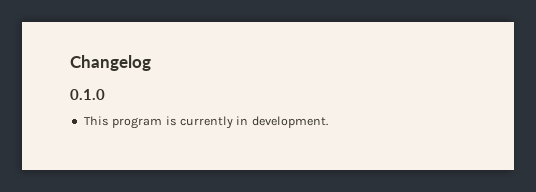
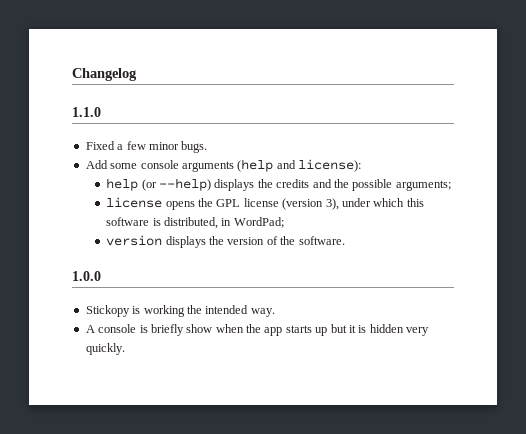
- 0.1.0
- This program is currently in development.
+ 1.1.0
+ Fixed a few minor bugs.
+ Add some console arguments (help and license):
+ help (or --help) displays the credits and the possible arguments;
+ license opens the GPL license (version 3), under which this software is distributed, in WordPad;
+ version displays the version of the software.
+ 1.0.0
+ Stickopy is working the intended way.
+ A console is briefly show when the app starts up but it is hidden very quickly.

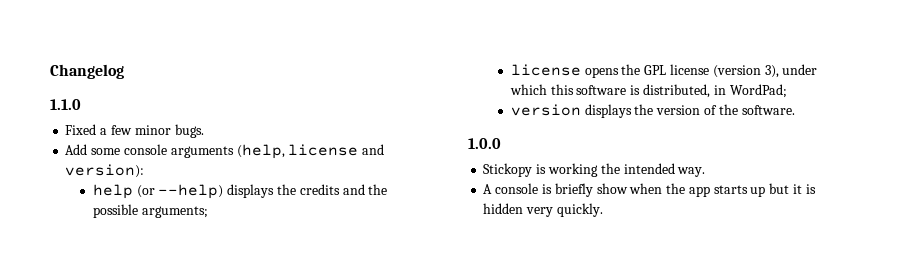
- Add some console arguments (help and license):
+ Add some console arguments (help, license and version):

